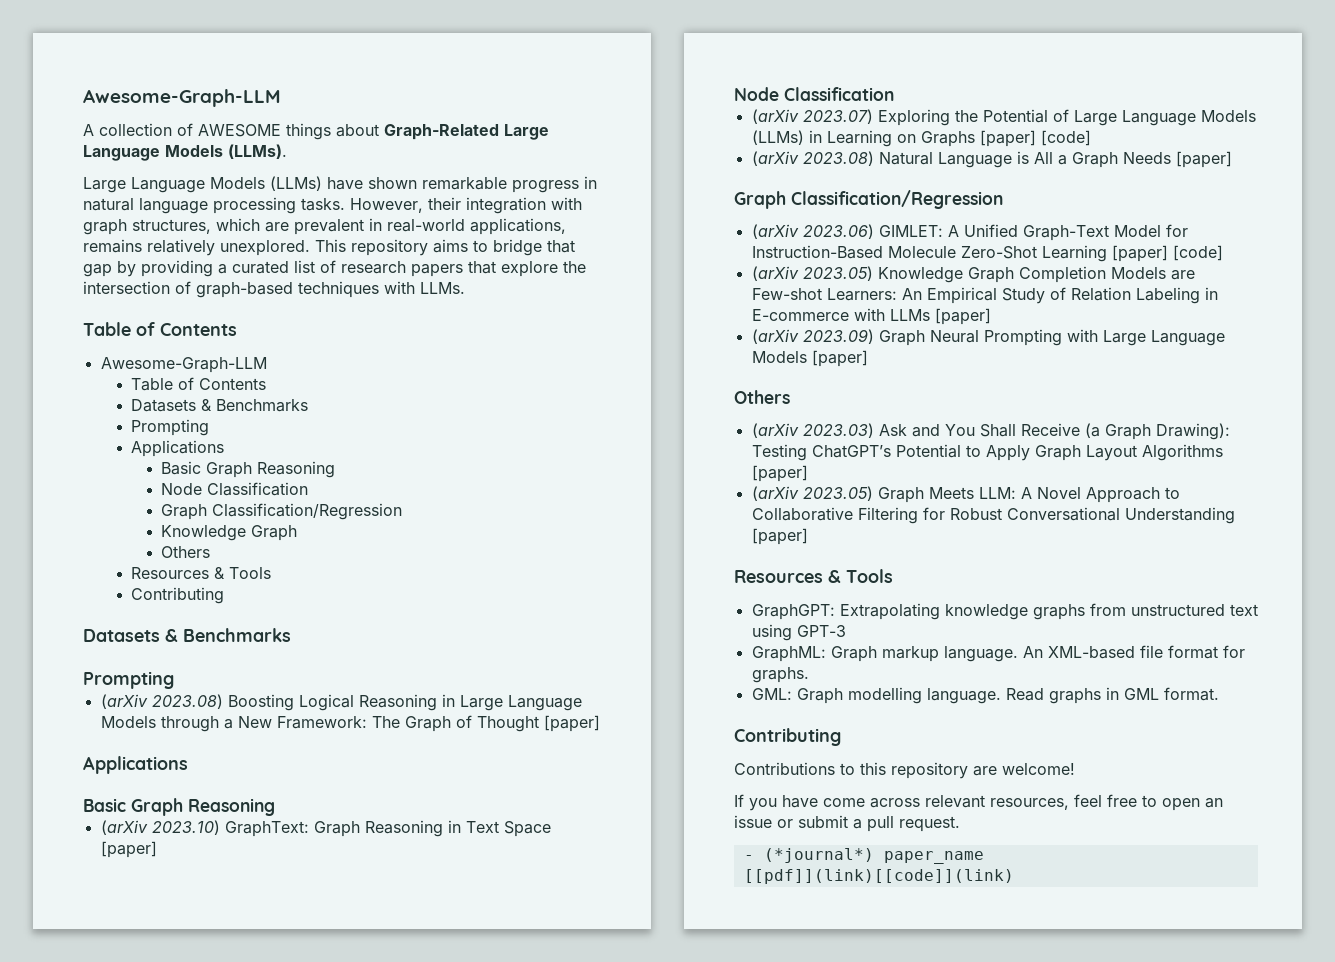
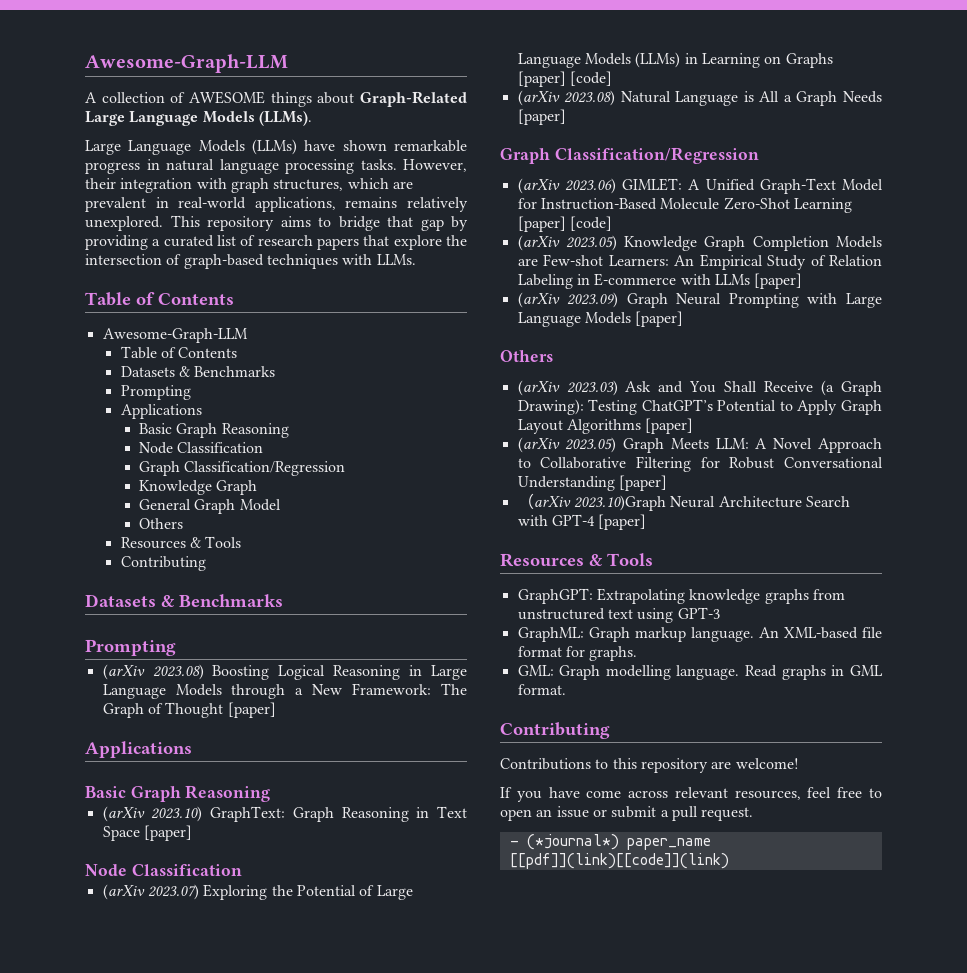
+ General Graph Model
+ （arXiv 2023.10)Graph Neural Architecture Search with GPT-4 [paper]

